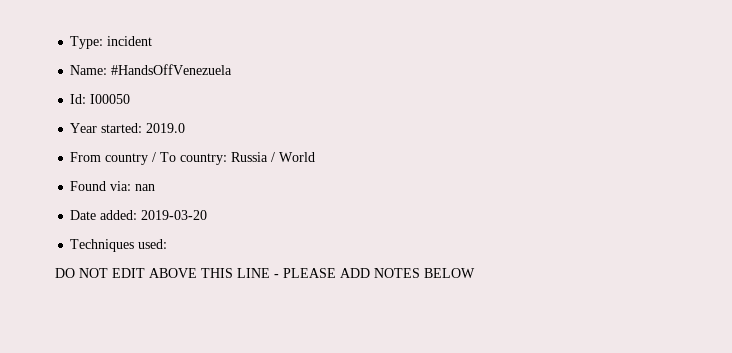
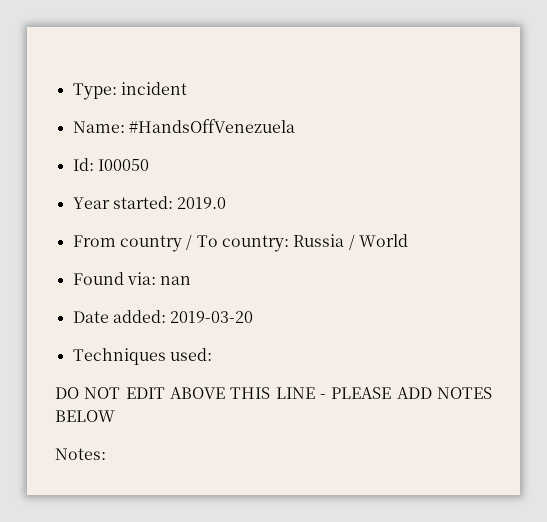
+ Notes:

